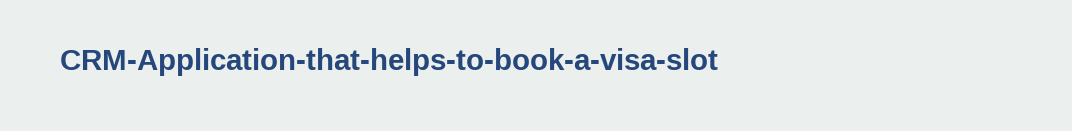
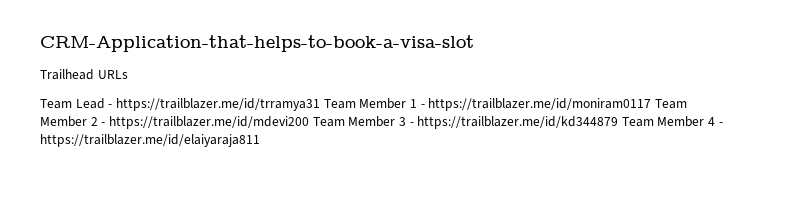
+ Trailhead URLs
+ Team Lead - https://trailblazer.me/id/trramya31 Team Member 1 - https://trailblazer.me/id/moniram0117 Team Member 2 - https://trailblazer.me/id/mdevi200 Team Member 3 - https://trailblazer.me/id/kd344879 Team Member 4 - https://trailblazer.me/id/elaiyaraja811

